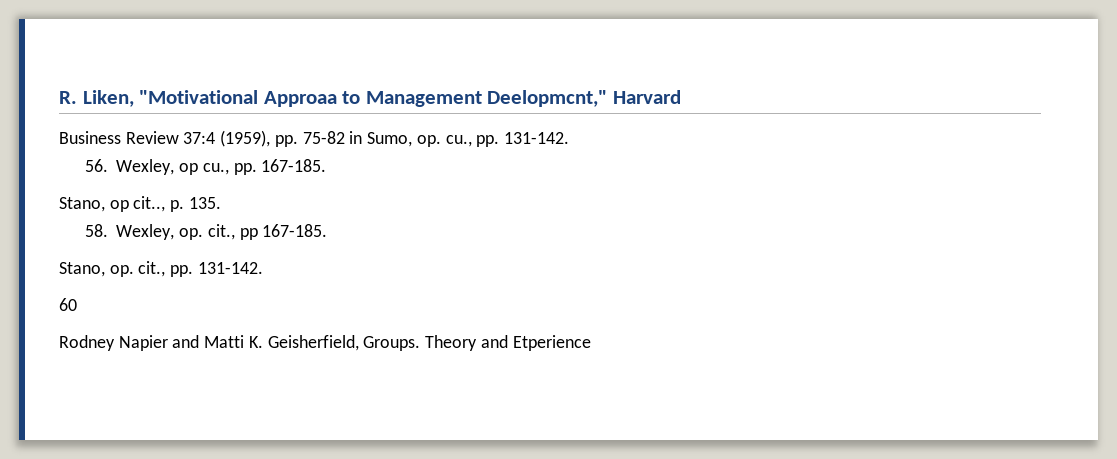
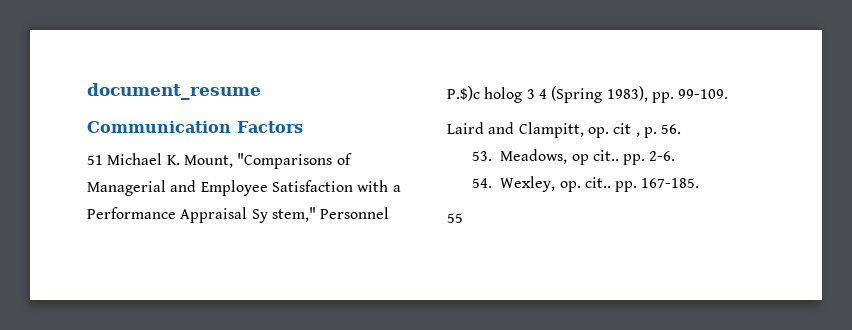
- R. Liken, "Motivational Approaa to Management Deelopmcnt," Harvard
- Business Review 37:4 (1959), pp. 75-82 in Sumo, op. cu., pp. 131-142.
- 56. Wexley, op cu., pp. 167-185.
- Stano, op cit.., p. 135.
- 58. Wexley, op. cit., pp 167-185.
- Stano, op. cit., pp. 131-142.
- 60
- Rodney Napier and Matti K. Geisherfield, Groups. Theory and Etperience
+ document_resume
+ Communication Factors
+ 51 Michael K. Mount, "Comparisons of Managerial and Employee Satisfaction with a Performance Appraisal Sy stem," Personnel P.$)c holog 3 4 (Spring 1983), pp. 99-109.
+ Laird and Clampitt, op. cit , p. 56.
+ 53. Meadows, op cit.. pp. 2-6.
+ 54. Wexley, op. cit.. pp. 167-185.
+ 55

